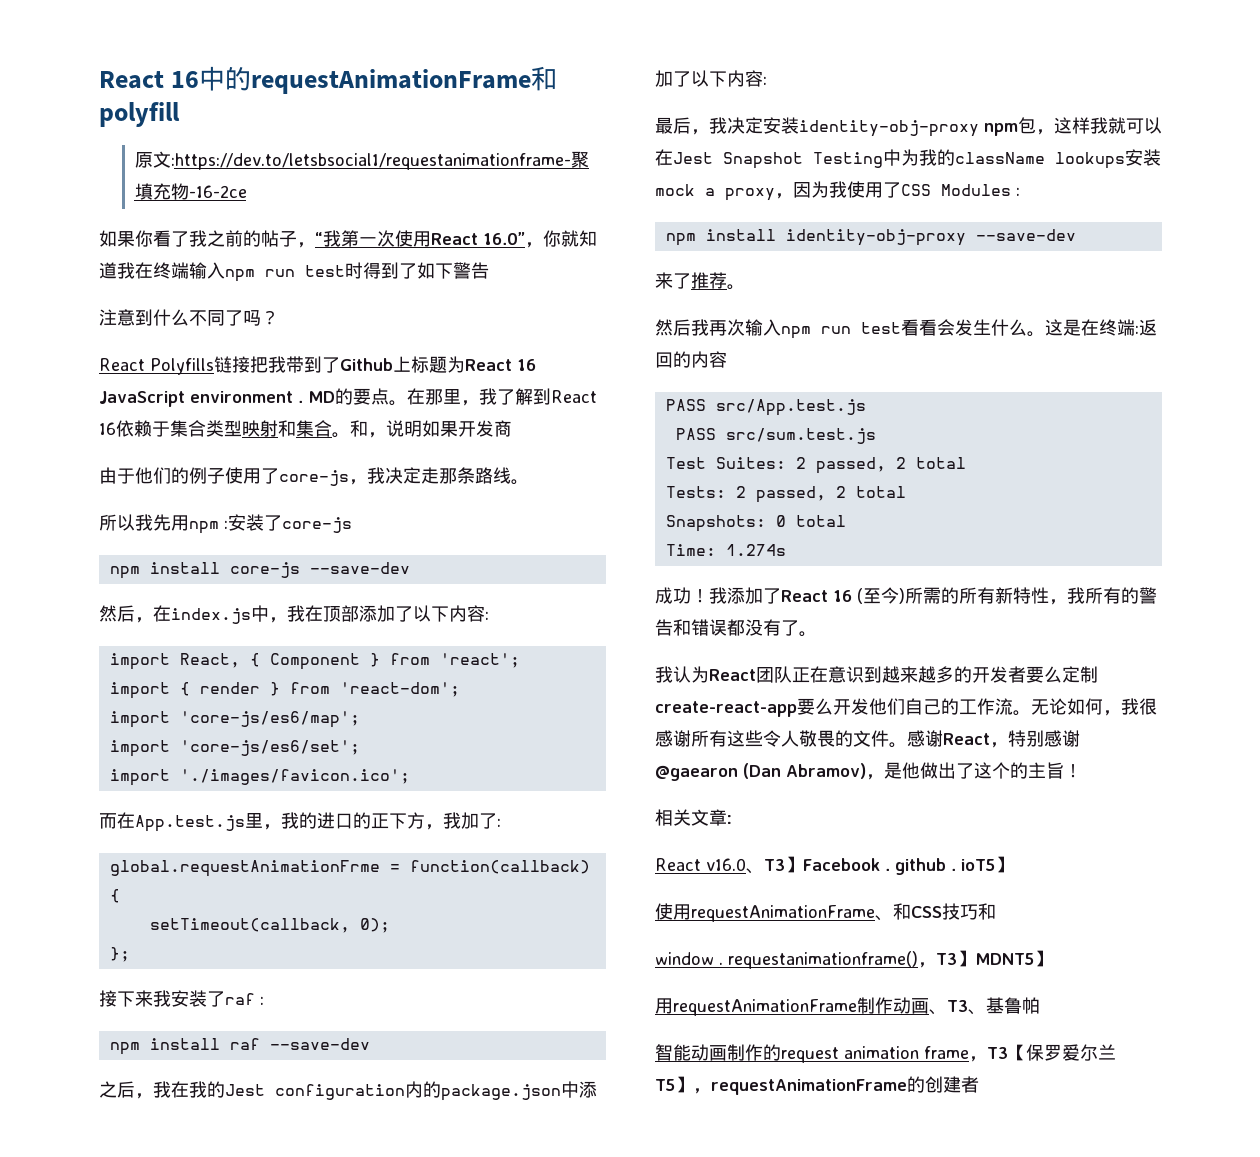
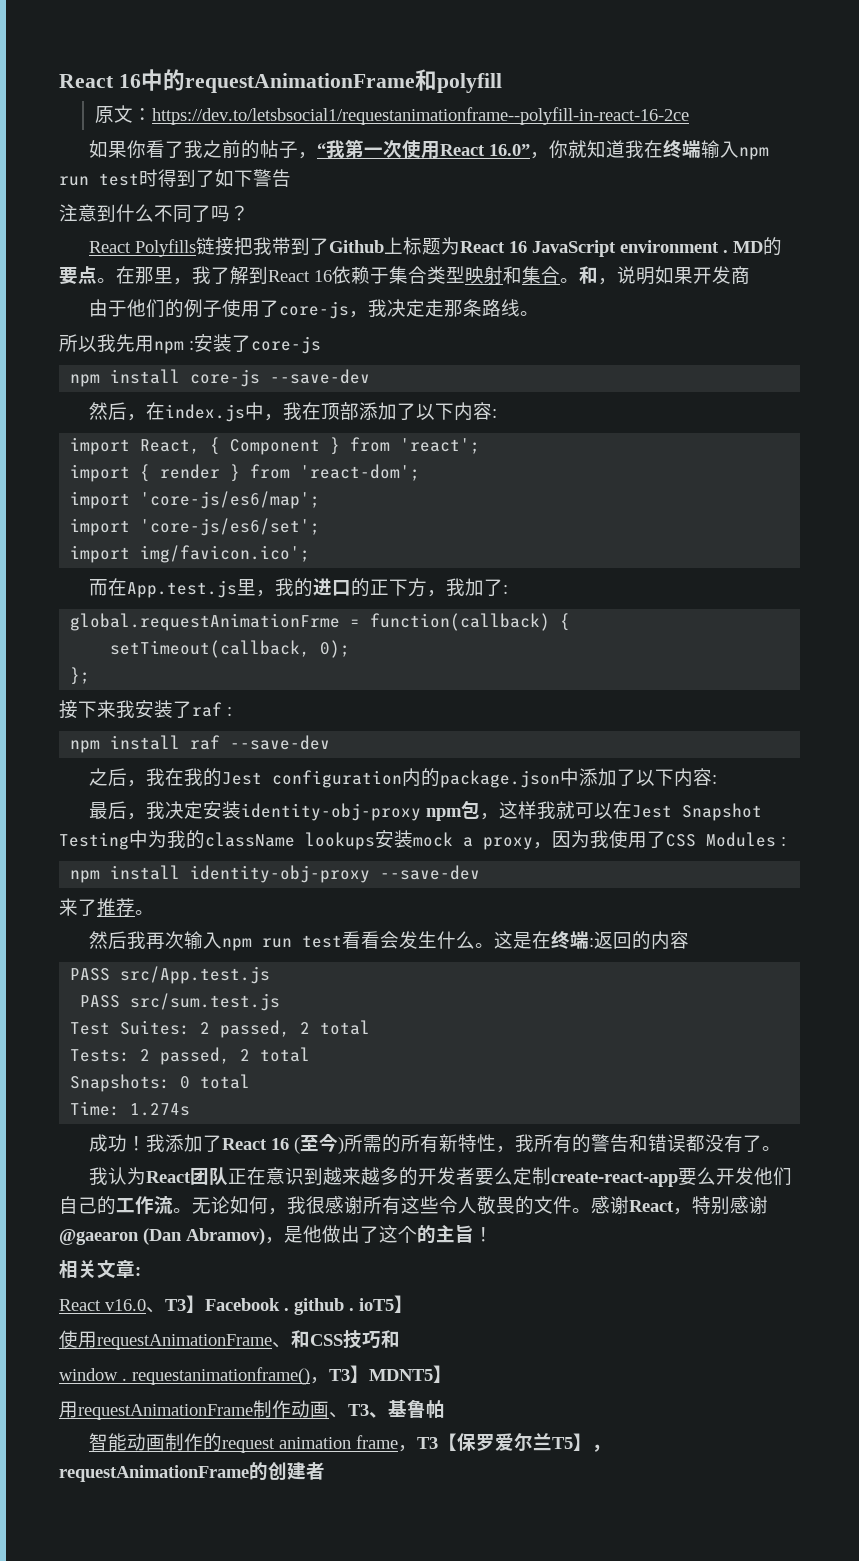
- 原文:https://dev.to/letsbsocial1/requestanimationframe-聚填充物-16-2ce
+ 原文：https://dev.to/letsbsocial1/requestanimationframe--polyfill-in-react-16-2ce
- import './images/favicon.ico';
+ import img/favicon.ico';

